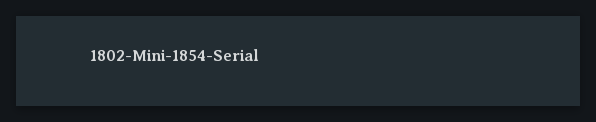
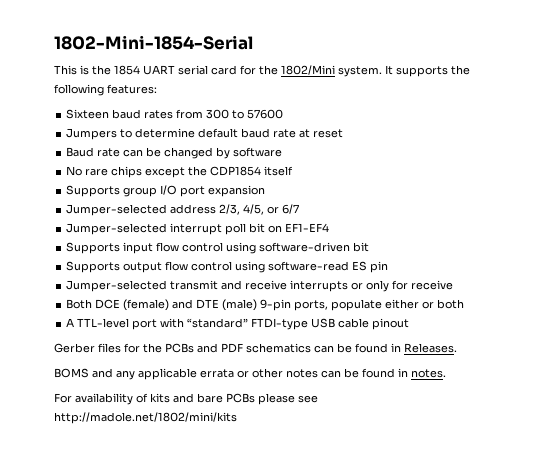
+ This is the 1854 UART serial card for the 1802/Mini system. It supports the following features:
+ Sixteen baud rates from 300 to 57600
+ Jumpers to determine default baud rate at reset
+ Baud rate can be changed by software
+ No rare chips except the CDP1854 itself
+ Supports group I/O port expansion
+ Jumper-selected address 2/3, 4/5, or 6/7
+ Jumper-selected interrupt poll bit on EF1-EF4
+ Supports input flow control using software-driven bit
+ Supports output flow control using software-read ES pin
+ Jumper-selected transmit and receive interrupts or only for receive
+ Both DCE (female) and DTE (male) 9-pin ports, populate either or both
+ A TTL-level port with “standard” FTDI-type USB cable pinout
+ Gerber files for the PCBs and PDF schematics can be found in Releases.
+ BOMS and any applicable errata or other notes can be found in notes.
+ For availability of kits and bare PCBs please see http://madole.net/1802/mini/kits

